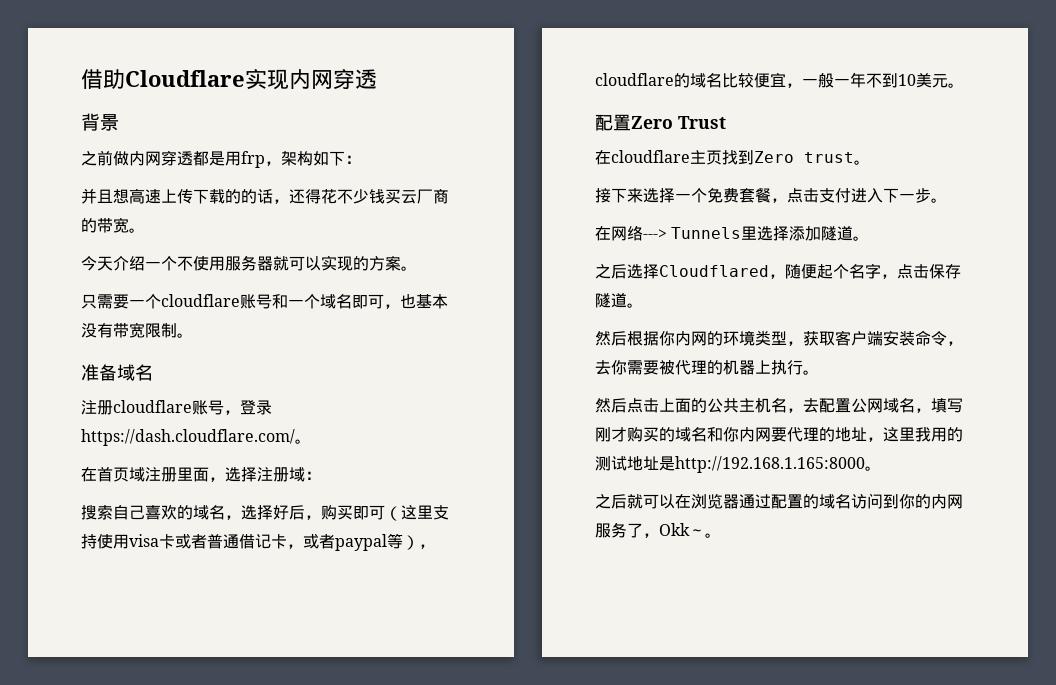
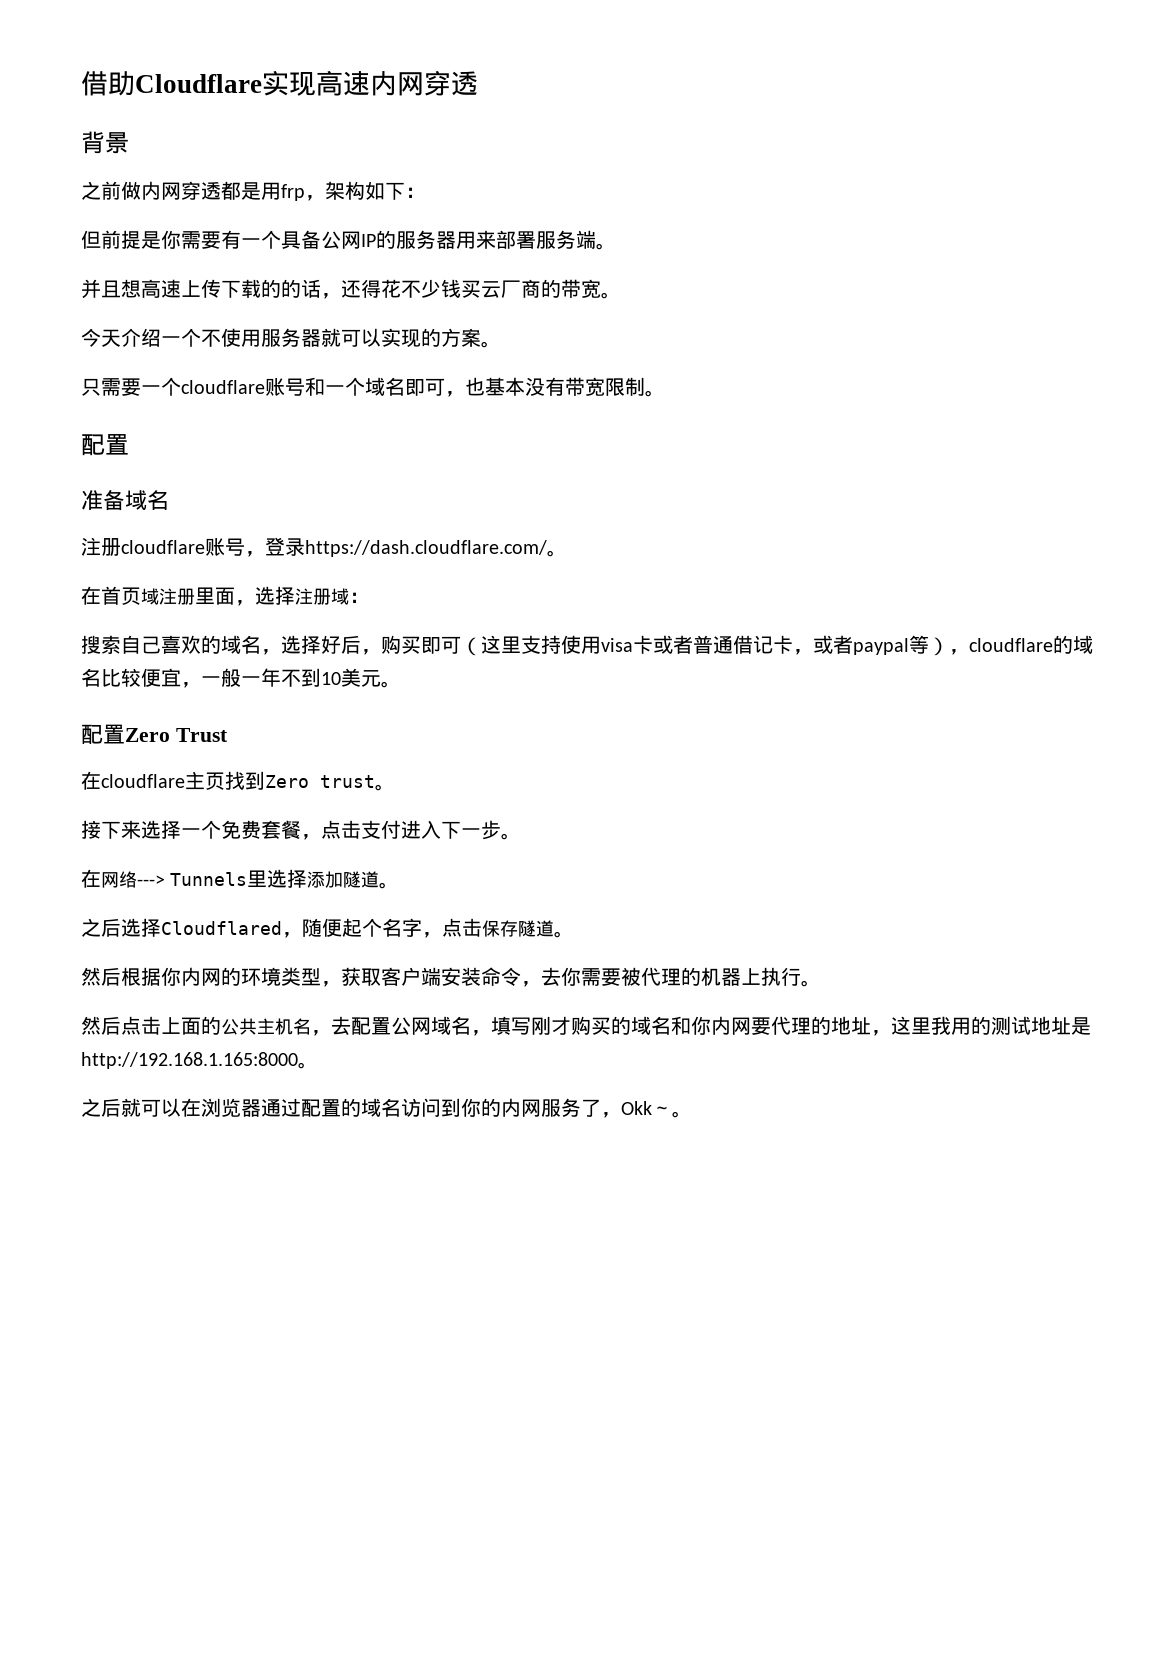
- 借助Cloudflare实现内网穿透
+ 借助Cloudflare实现高速内网穿透
+ 但前提是你需要有一个具备公网IP的服务器用来部署服务端。
  只需要一个cloudflare账号和一个域名即可，也基本没有带宽限制。
+ 配置

